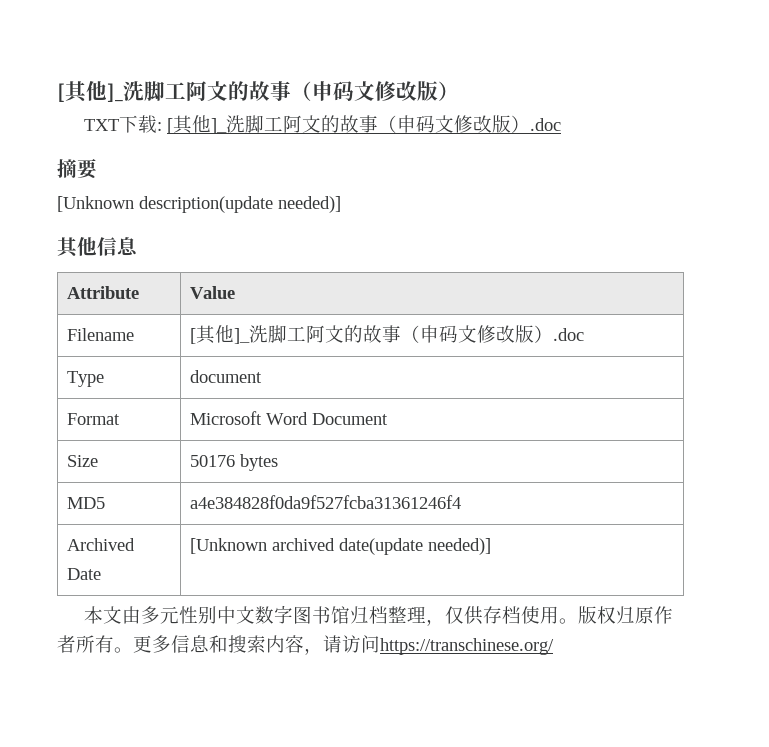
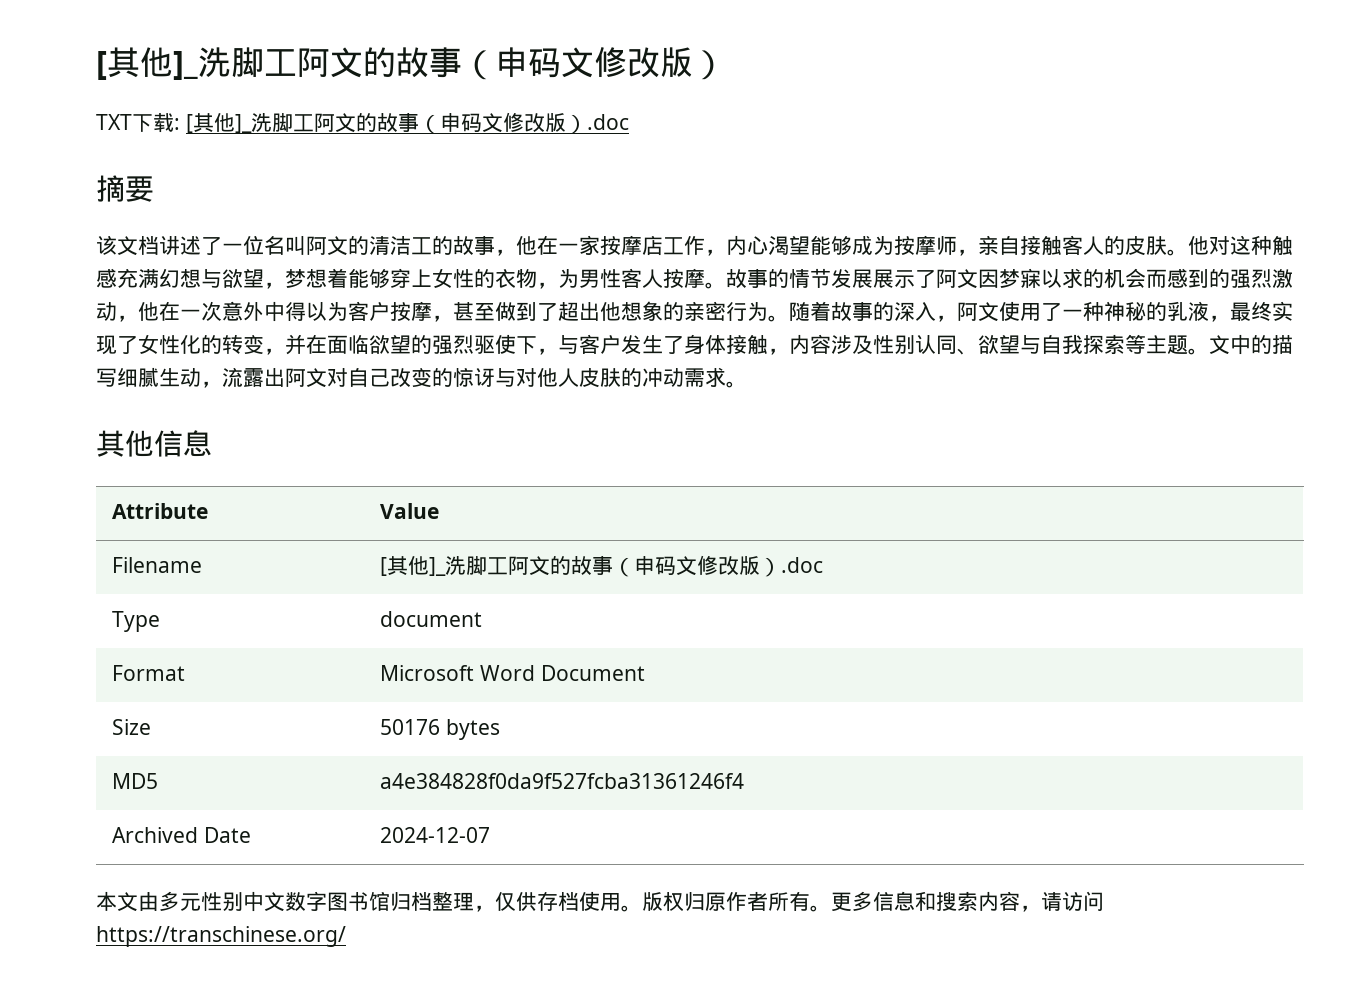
- [Unknown description(update needed)]
+ 该文档讲述了一位名叫阿文的清洁工的故事，他在一家按摩店工作，内心渴望能够成为按摩师，亲自接触客人的皮肤。他对这种触感充满幻想与欲望，梦想着能够穿上女性的衣物，为男性客人按摩。故事的情节发展展示了阿文因梦寐以求的机会而感到的强烈激动，他在一次意外中得以为客户按摩，甚至做到了超出他想象的亲密行为。随着故事的深入，阿文使用了一种神秘的乳液，最终实现了女性化的转变，并在面临欲望的强烈驱使下，与客户发生了身体接触，内容涉及性别认同、欲望与自我探索等主题。文中的描写细腻生动，流露出阿文对自己改变的惊讶与对他人皮肤的冲动需求。
- Archived Date | [Unknown archived date(update needed)]
+ Archived Date | 2024-12-07

